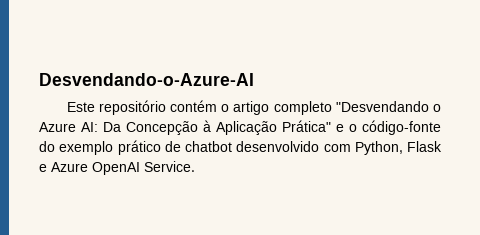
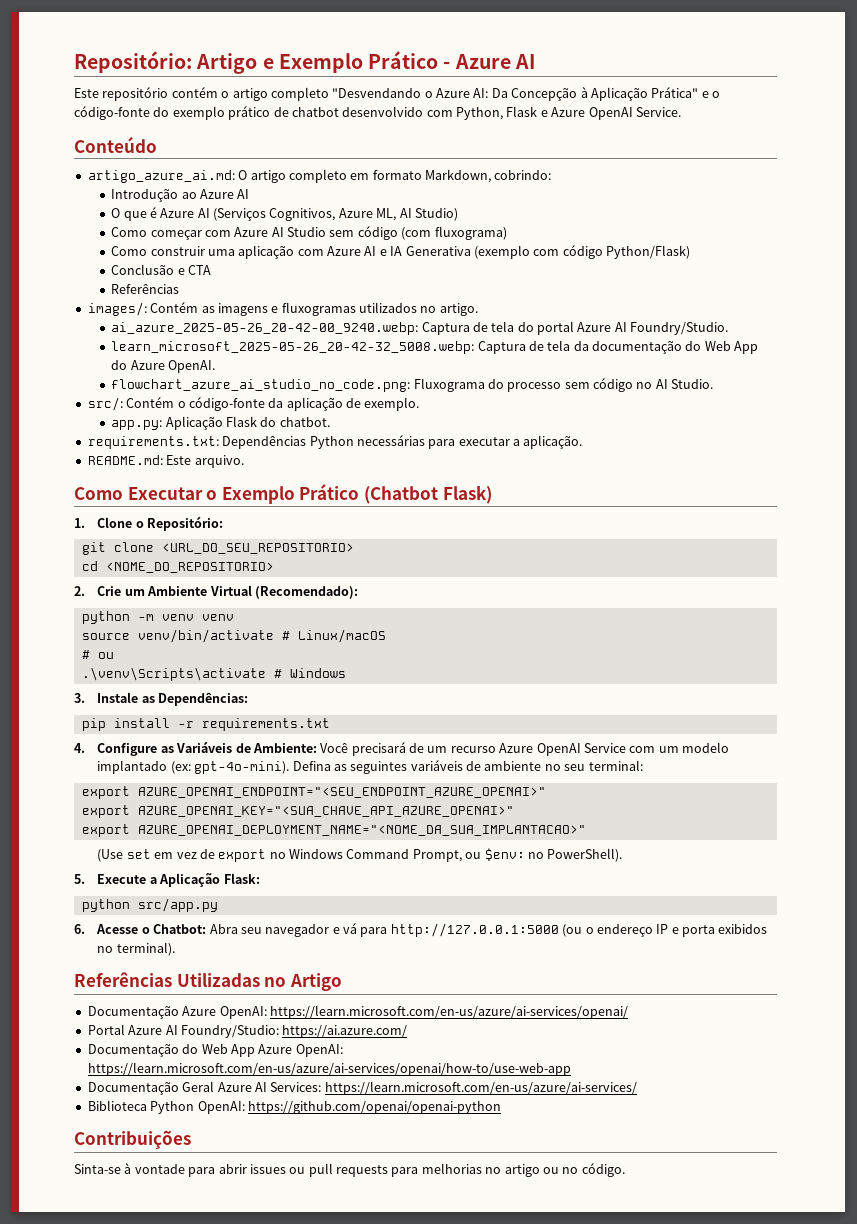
- Desvendando-o-Azure-AI
+ Repositório: Artigo e Exemplo Prático - Azure AI
+ Conteúdo
+ artigo_azure_ai.md: O artigo completo em formato Markdown, cobrindo:
+ Introdução ao Azure AI
+ O que é Azure AI (Serviços Cognitivos, Azure ML, AI Studio)
+ Como começar com Azure AI Studio sem código (com fluxograma)
+ Como construir uma aplicação com Azure AI e IA Generativa (exemplo com código Python/Flask)
+ Conclusão e CTA
+ Referências
+ images/: Contém as imagens e fluxogramas utilizados no artigo.
+ ai_azure_2025-05-26_20-42-00_9240.webp: Captura de tela do portal Azure AI Foundry/Studio.
+ learn_microsoft_2025-05-26_20-42-32_5008.webp: Captura de tela da documentação do Web App do Azure OpenAI.
+ flowchart_azure_ai_studio_no_code.png: Fluxograma do processo sem código no AI Studio.
+ src/: Contém o código-fonte da aplicação de exemplo.
+ app.py: Aplicação Flask do chatbot.
+ requirements.txt: Dependências Python necessárias para executar a aplicação.
+ README.md: Este arquivo.
+ Como Executar o Exemplo Prático (Chatbot Flask)
+ 1. Clone o Repositório:
+ git clone <URL_DO_SEU_REPOSITORIO>
+ cd <NOME_DO_REPOSITORIO>
+ 2. Crie um Ambiente Virtual (Recomendado):
+ python -m venv venv
+ source venv/bin/activate # Linux/macOS
+ # ou
+ .\venv\Scripts\activate # Windows
+ 3. Instale as Dependências:
+ pip install -r requirements.txt
+ 4. Configure as Variáveis de Ambiente: Você precisará de um recurso Azure OpenAI Service com um modelo implantado (ex: gpt-4o-mini). Defina as seguintes variáveis de ambiente no seu terminal:
+ export AZURE_OPENAI_ENDPOINT="<SEU_ENDPOINT_AZURE_OPENAI>"
+ export AZURE_OPENAI_KEY="<SUA_CHAVE_API_AZURE_OPENAI>"
+ export AZURE_OPENAI_DEPLOYMENT_NAME="<NOME_DA_SUA_IMPLANTACAO>"
+ (Use set em vez de export no Windows Command Prompt, ou $env: no PowerShell).
+ 5. Execute a Aplicação Flask:
+ python src/app.py
+ 6. Acesse o Chatbot: Abra seu navegador e vá para http://127.0.0.1:5000 (ou o endereço IP e porta exibidos no terminal).
+ Referências Utilizadas no Artigo
+ Documentação Azure OpenAI: https://learn.microsoft.com/en-us/azure/ai-services/openai/
+ Portal Azure AI Foundry/Studio: https://ai.azure.com/
+ Documentação do Web App Azure OpenAI: https://learn.microsoft.com/en-us/azure/ai-services/openai/how-to/use-web-app
+ Documentação Geral Azure AI Services: https://learn.microsoft.com/en-us/azure/ai-services/
+ Biblioteca Python OpenAI: https://github.com/openai/openai-python
+ Contribuições
+ Sinta-se à vontade para abrir issues ou pull requests para melhorias no artigo ou no código.

